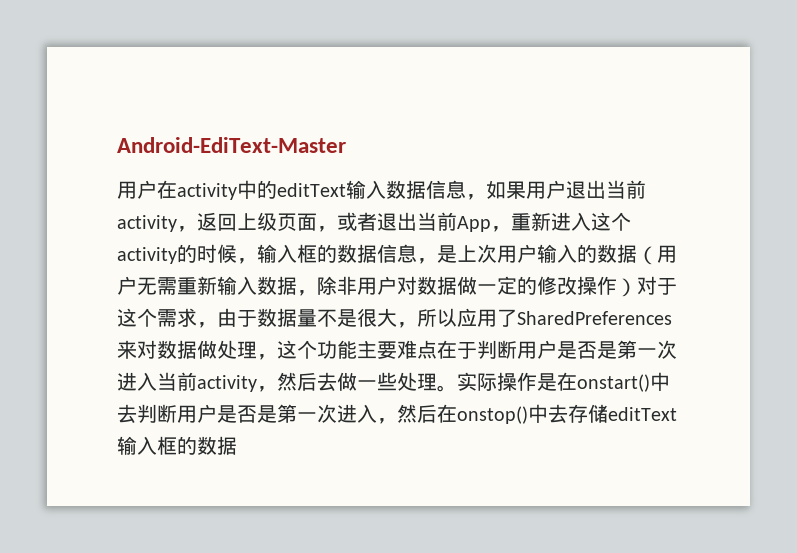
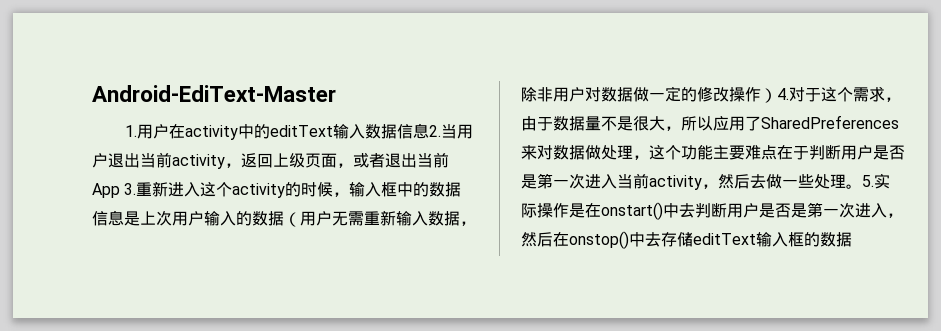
- 用户在activity中的editText输入数据信息，如果用户退出当前activity，返回上级页面，或者退出当前App，重新进入这个activity的时候，输入框的数据信息，是上次用户输入的数据（用户无需重新输入数据，除非用户对数据做一定的修改操作）对于这个需求，由于数据量不是很大，所以应用了SharedPreferences来对数据做处理，这个功能主要难点在于判断用户是否是第一次进入当前activity，然后去做一些处理。
+ 1.用户在activity中的editText输入数据信息2.当用户退出当前activity，返回上级页面，或者退出当前App 3.重新进入这个activity的时候，输入框中的数据信息是上次用户输入的数据（用户无需重新输入数据，除非用户对数据做一定的修改操作）4.对于这个需求，由于数据量不是很大，所以应用了SharedPreferences来对数据做处理，这个功能主要难点在于判断用户是否是第一次进入当前activity，然后去做一些处理。
- 实际操作是在onstart()中去判断用户是否是第一次进入，然后在onstop()中去存储editText输入框的数据
+ 5.实际操作是在onstart()中去判断用户是否是第一次进入，然后在onstop()中去存储editText输入框的数据

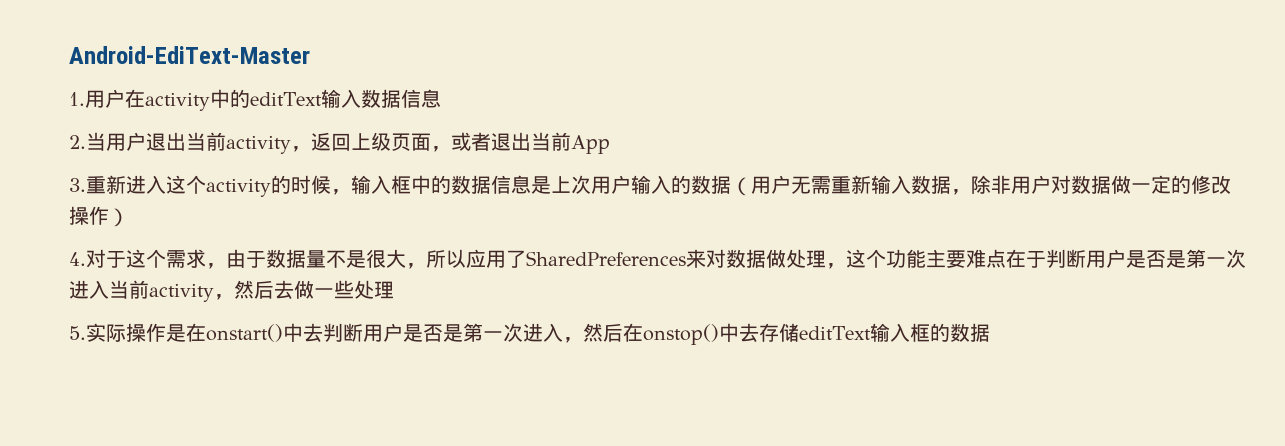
- 1.用户在activity中的editText输入数据信息2.当用户退出当前activity，返回上级页面，或者退出当前App 3.重新进入这个activity的时候，输入框中的数据信息是上次用户输入的数据（用户无需重新输入数据，除非用户对数据做一定的修改操作）4.对于这个需求，由于数据量不是很大，所以应用了SharedPreferences来对数据做处理，这个功能主要难点在于判断用户是否是第一次进入当前activity，然后去做一些处理。5.实际操作是在onstart()中去判断用户是否是第一次进入，然后在onstop()中去存储editText输入框的数据
+ 1.用户在activity中的editText输入数据信息
+ 2.当用户退出当前activity，返回上级页面，或者退出当前App
+ 3.重新进入这个activity的时候，输入框中的数据信息是上次用户输入的数据（用户无需重新输入数据，除非用户对数据做一定的修改操作）
+ 4.对于这个需求，由于数据量不是很大，所以应用了SharedPreferences来对数据做处理，这个功能主要难点在于判断用户是否是第一次进入当前activity，然后去做一些处理
+ 5.实际操作是在onstart()中去判断用户是否是第一次进入，然后在onstop()中去存储editText输入框的数据

